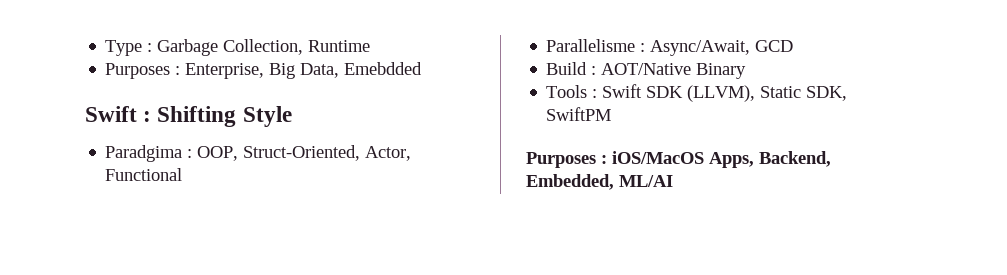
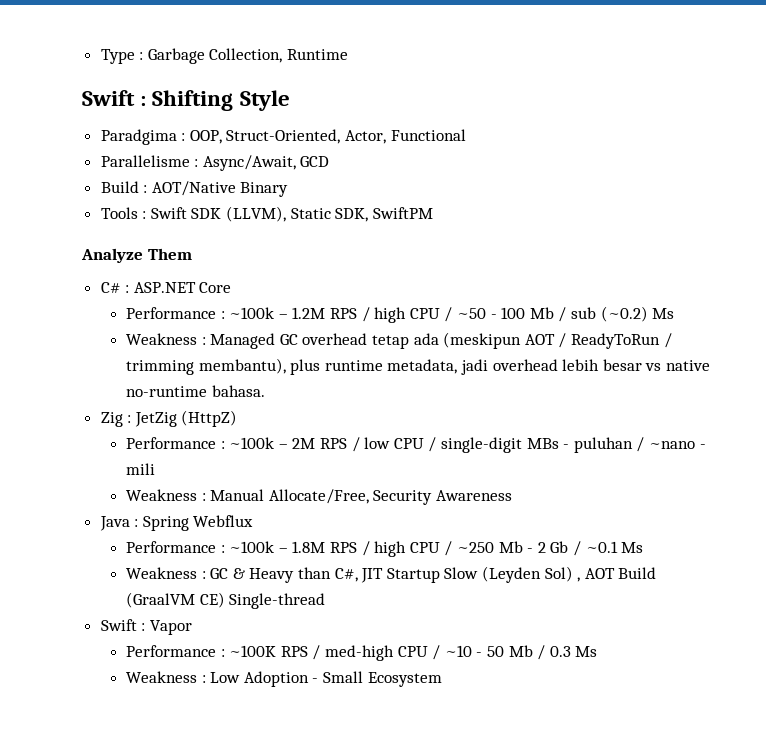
- Purposes : Enterprise, Big Data, Emebdded
- Purposes : iOS/MacOS Apps, Backend, Embedded, ML/AI
+ Analyze Them
+ C# : ASP.NET Core
+ Performance : ~100k – 1.2M RPS / high CPU / ~50 - 100 Mb / sub (~0.2) Ms
+ Weakness : Managed GC overhead tetap ada (meskipun AOT / ReadyToRun / trimming membantu), plus runtime metadata, jadi overhead lebih besar vs native no-runtime bahasa.
+ Zig : JetZig (HttpZ)
+ Performance : ~100k – 2M RPS / low CPU / single-digit MBs - puluhan / ~nano - mili
+ Weakness : Manual Allocate/Free, Security Awareness
+ Java : Spring Webflux
+ Performance : ~100k – 1.8M RPS / high CPU / ~250 Mb - 2 Gb / ~0.1 Ms
+ Weakness : GC & Heavy than C#, JIT Startup Slow (Leyden Sol) , AOT Build (GraalVM CE) Single-thread
+ Swift : Vapor
+ Performance : ~100K RPS / med-high CPU / ~10 - 50 Mb / 0.3 Ms
+ Weakness : Low Adoption - Small Ecosystem

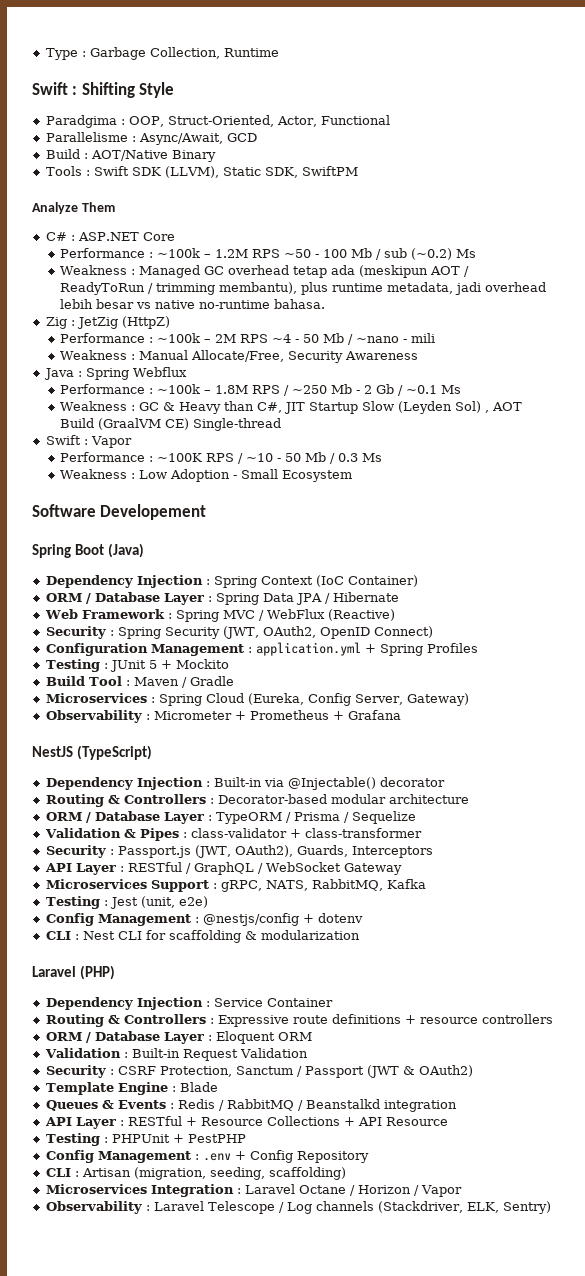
- Performance : ~100k – 1.2M RPS / high CPU / ~50 - 100 Mb / sub (~0.2) Ms
+ Performance : ~100k – 1.2M RPS ~50 - 100 Mb / sub (~0.2) Ms
- Performance : ~100k – 2M RPS / low CPU / single-digit MBs - puluhan / ~nano - mili
+ Performance : ~100k – 2M RPS ~4 - 50 Mb / ~nano - mili
- Performance : ~100k – 1.8M RPS / high CPU / ~250 Mb - 2 Gb / ~0.1 Ms
+ Performance : ~100k – 1.8M RPS / ~250 Mb - 2 Gb / ~0.1 Ms
- Performance : ~100K RPS / med-high CPU / ~10 - 50 Mb / 0.3 Ms
+ Performance : ~100K RPS / ~10 - 50 Mb / 0.3 Ms
+ Software Developement
+ Spring Boot (Java)
+ Dependency Injection : Spring Context (IoC Container)
+ ORM / Database Layer : Spring Data JPA / Hibernate
+ Web Framework : Spring MVC / WebFlux (Reactive)
+ Security : Spring Security (JWT, OAuth2, OpenID Connect)
+ Configuration Management : application.yml + Spring Profiles
+ Testing : JUnit 5 + Mockito
+ Build Tool : Maven / Gradle
+ Microservices : Spring Cloud (Eureka, Config Server, Gateway)
+ Observability : Micrometer + Prometheus + Grafana
+ NestJS (TypeScript)
+ Dependency Injection : Built-in via @Injectable() decorator
+ Routing & Controllers : Decorator-based modular architecture
+ ORM / Database Layer : TypeORM / Prisma / Sequelize
+ Validation & Pipes : class-validator + class-transformer
+ Security : Passport.js (JWT, OAuth2), Guards, Interceptors
+ API Layer : RESTful / GraphQL / WebSocket Gateway
+ Microservices Support : gRPC, NATS, RabbitMQ, Kafka
+ Testing : Jest (unit, e2e)
+ Config Management : @nestjs/config + dotenv
+ CLI : Nest CLI for scaffolding & modularization
+ Laravel (PHP)
+ Dependency Injection : Service Container
+ Routing & Controllers : Expressive route definitions + resource controllers
+ ORM / Database Layer : Eloquent ORM
+ Validation : Built-in Request Validation
+ Security : CSRF Protection, Sanctum / Passport (JWT & OAuth2)
+ Template Engine : Blade
+ Queues & Events : Redis / RabbitMQ / Beanstalkd integration
+ API Layer : RESTful + Resource Collections + API Resource
+ Testing : PHPUnit + PestPHP
+ Config Management : .env + Config Repository
+ CLI : Artisan (migration, seeding, scaffolding)
+ Microservices Integration : Laravel Octane / Horizon / Vapor
+ Observability : Laravel Telescope / Log channels (Stackdriver, ELK, Sentry)

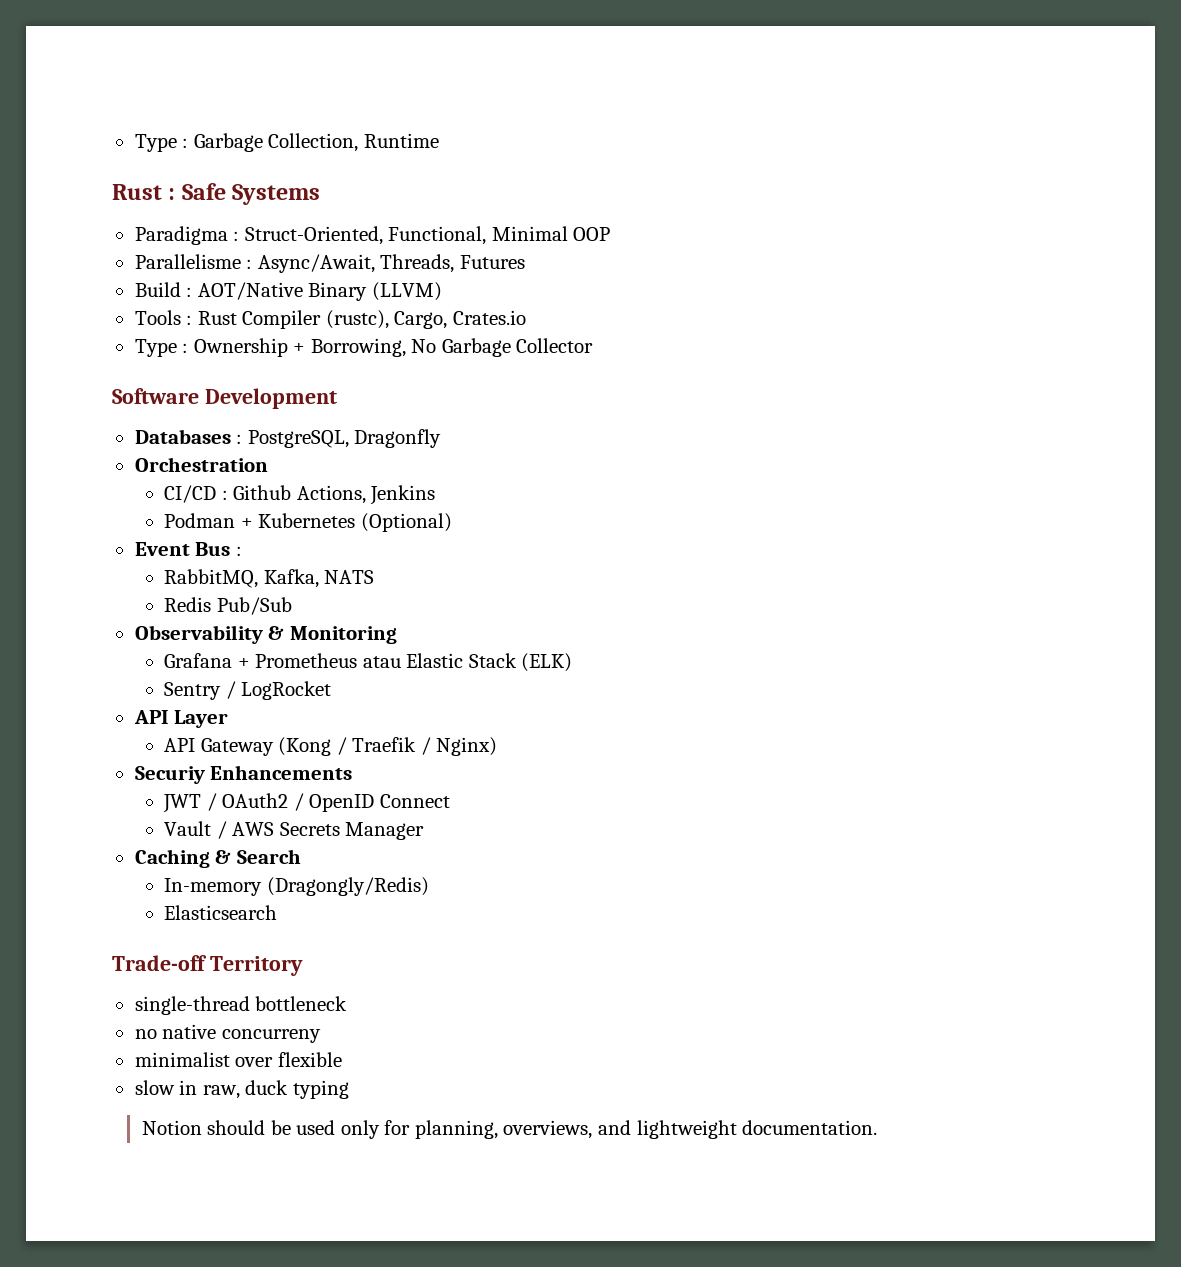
- Swift : Shifting Style
- Paradgima : OOP, Struct-Oriented, Actor, Functional
+ Rust : Safe Systems
+ Paradigma : Struct-Oriented, Functional, Minimal OOP
- Parallelisme : Async/Await, GCD
+ Parallelisme : Async/Await, Threads, Futures
- Build : AOT/Native Binary
+ Build : AOT/Native Binary (LLVM)
- Tools : Swift SDK (LLVM), Static SDK, SwiftPM
- Analyze Them
- C# : ASP.NET Core
- Performance : ~100k – 1.2M RPS ~50 - 100 Mb / sub (~0.2) Ms
- Weakness : Managed GC overhead tetap ada (meskipun AOT / ReadyToRun / trimming membantu), plus runtime metadata, jadi overhead lebih besar vs native no-runtime bahasa.
- Zig : JetZig (HttpZ)
- Performance : ~100k – 2M RPS ~4 - 50 Mb / ~nano - mili
- Weakness : Manual Allocate/Free, Security Awareness
- Java : Spring Webflux
- Performance : ~100k – 1.8M RPS / ~250 Mb - 2 Gb / ~0.1 Ms
- Weakness : GC & Heavy than C#, JIT Startup Slow (Leyden Sol) , AOT Build (GraalVM CE) Single-thread
- Swift : Vapor
- Performance : ~100K RPS / ~10 - 50 Mb / 0.3 Ms
- Weakness : Low Adoption - Small Ecosystem
- Software Developement
- Spring Boot (Java)
- Dependency Injection : Spring Context (IoC Container)
- ORM / Database Layer : Spring Data JPA / Hibernate
- Web Framework : Spring MVC / WebFlux (Reactive)
- Security : Spring Security (JWT, OAuth2, OpenID Connect)
- Configuration Management : application.yml + Spring Profiles
- Testing : JUnit 5 + Mockito
- Build Tool : Maven / Gradle
- Microservices : Spring Cloud (Eureka, Config Server, Gateway)
- Observability : Micrometer + Prometheus + Grafana
- NestJS (TypeScript)
- Dependency Injection : Built-in via @Injectable() decorator
- Routing & Controllers : Decorator-based modular architecture
- ORM / Database Layer : TypeORM / Prisma / Sequelize
- Validation & Pipes : class-validator + class-transformer
- Security : Passport.js (JWT, OAuth2), Guards, Interceptors
- API Layer : RESTful / GraphQL / WebSocket Gateway
- Microservices Support : gRPC, NATS, RabbitMQ, Kafka
- Testing : Jest (unit, e2e)
- Config Management : @nestjs/config + dotenv
- CLI : Nest CLI for scaffolding & modularization
- Laravel (PHP)
- Dependency Injection : Service Container
- Routing & Controllers : Expressive route definitions + resource controllers
- ORM / Database Layer : Eloquent ORM
- Validation : Built-in Request Validation
- Security : CSRF Protection, Sanctum / Passport (JWT & OAuth2)
- Template Engine : Blade
- Queues & Events : Redis / RabbitMQ / Beanstalkd integration
- API Layer : RESTful + Resource Collections + API Resource
- Testing : PHPUnit + PestPHP
- Config Management : .env + Config Repository
- CLI : Artisan (migration, seeding, scaffolding)
- Microservices Integration : Laravel Octane / Horizon / Vapor
- Observability : Laravel Telescope / Log channels (Stackdriver, ELK, Sentry)
+ Tools : Rust Compiler (rustc), Cargo, Crates.io
+ Type : Ownership + Borrowing, No Garbage Collector
+ Software Development
+ Databases : PostgreSQL, Dragonfly
+ Orchestration
+ CI/CD : Github Actions, Jenkins
+ Podman + Kubernetes (Optional)
+ Event Bus :
+ RabbitMQ, Kafka, NATS
+ Redis Pub/Sub
+ Observability & Monitoring
+ Grafana + Prometheus atau Elastic Stack (ELK)
+ Sentry / LogRocket
+ API Layer
+ API Gateway (Kong / Traefik / Nginx)
+ Securiy Enhancements
+ JWT / OAuth2 / OpenID Connect
+ Vault / AWS Secrets Manager
+ Caching & Search
+ In-memory (Dragongly/Redis)
+ Elasticsearch
+ Trade-off Territory
+ single-thread bottleneck
+ no native concurreny
+ minimalist over flexible
+ slow in raw, duck typing
+ Notion should be used only for planning, overviews, and lightweight documentation.

